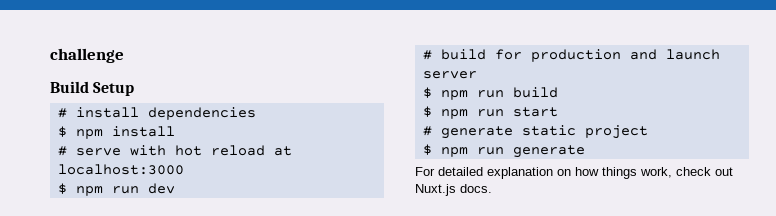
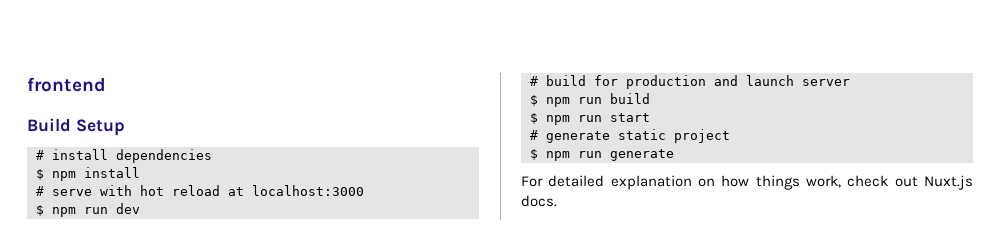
- challenge
+ frontend

